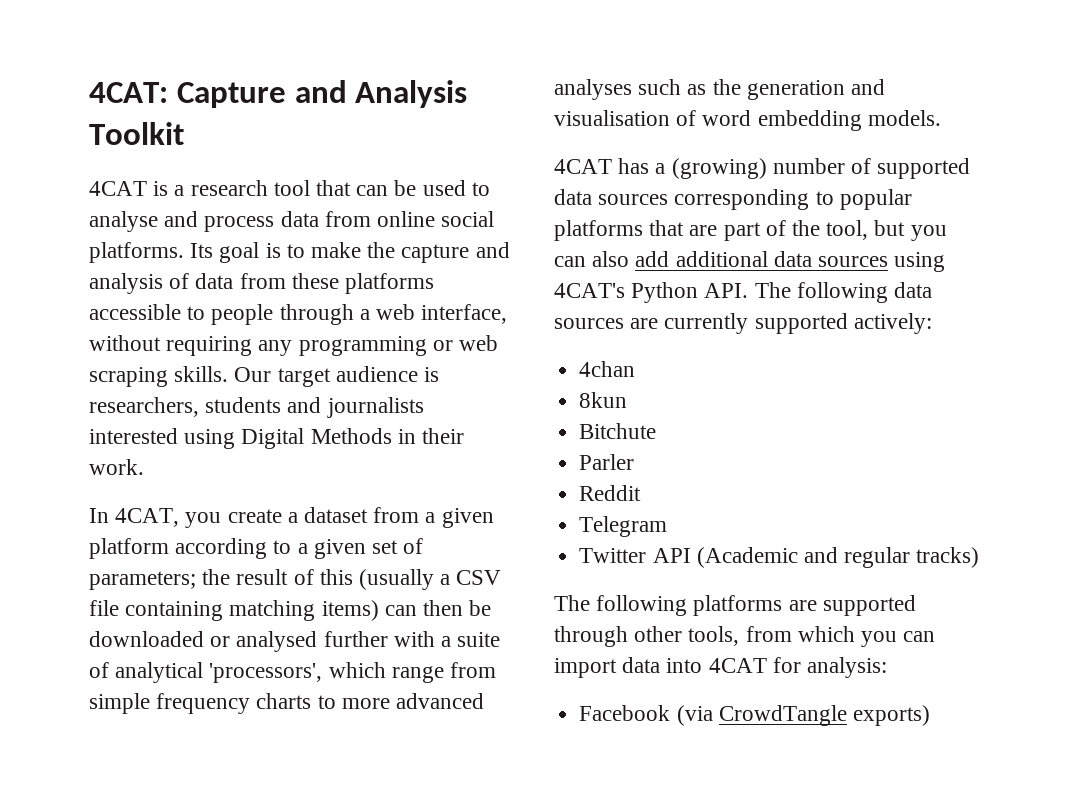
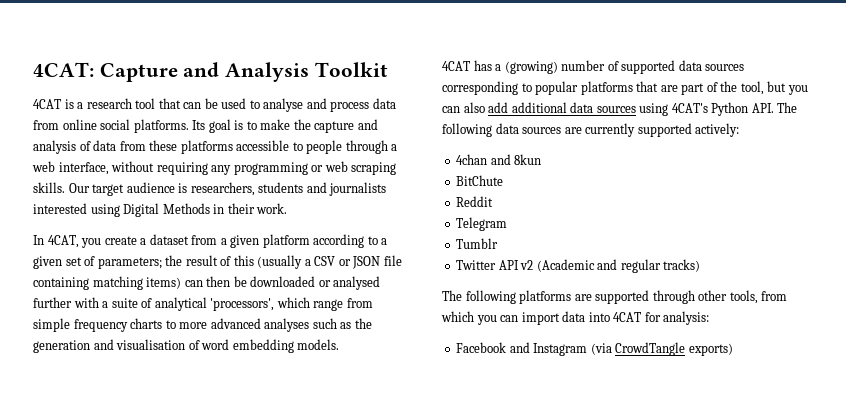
- the result of this (usually a CSV file containing matching items) can then be downloaded or analysed further with a suite of analytical 'processors', which range from simple frequency charts to more advanced analyses such as the generation and visualisation of word embedding models.
+ the result of this (usually a CSV or JSON file containing matching items) can then be downloaded or analysed further with a suite of analytical 'processors', which range from simple frequency charts to more advanced analyses such as the generation and visualisation of word embedding models.
- 4chan
- 8kun
+ 4chan and 8kun
- Bitchute
- Parler
+ BitChute
+ Tumblr
- Twitter API (Academic and regular tracks)
+ Twitter API v2 (Academic and regular tracks)
- Facebook (via CrowdTangle exports)
+ Facebook and Instagram (via CrowdTangle exports)

